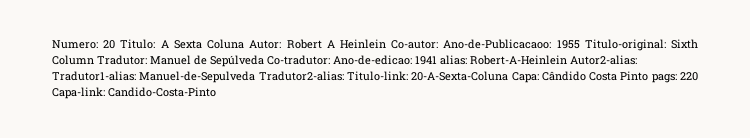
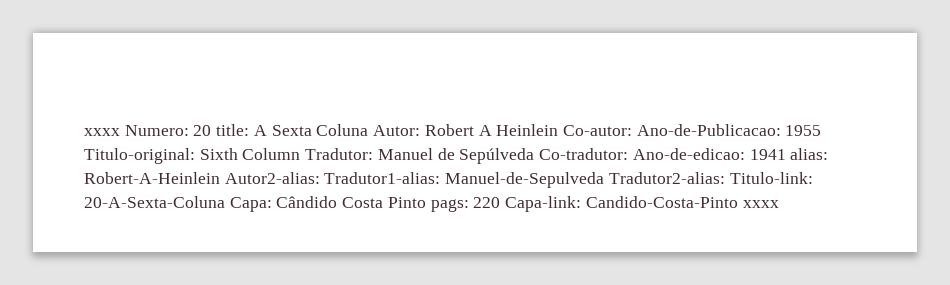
- Numero: 20 Titulo: A Sexta Coluna Autor: Robert A Heinlein Co-autor: Ano-de-Publicacaoo: 1955 Titulo-original: Sixth Column Tradutor: Manuel de Sepúlveda Co-tradutor: Ano-de-edicao: 1941 alias: Robert-A-Heinlein Autor2-alias: Tradutor1-alias: Manuel-de-Sepulveda Tradutor2-alias: Titulo-link: 20-A-Sexta-Coluna Capa: Cândido Costa Pinto pags: 220 Capa-link: Candido-Costa-Pinto
+ xxxx Numero: 20 title: A Sexta Coluna Autor: Robert A Heinlein Co-autor: Ano-de-Publicacao: 1955 Titulo-original: Sixth Column Tradutor: Manuel de Sepúlveda Co-tradutor: Ano-de-edicao: 1941 alias: Robert-A-Heinlein Autor2-alias: Tradutor1-alias: Manuel-de-Sepulveda Tradutor2-alias: Titulo-link: 20-A-Sexta-Coluna Capa: Cândido Costa Pinto pags: 220 Capa-link: Candido-Costa-Pinto xxxx

